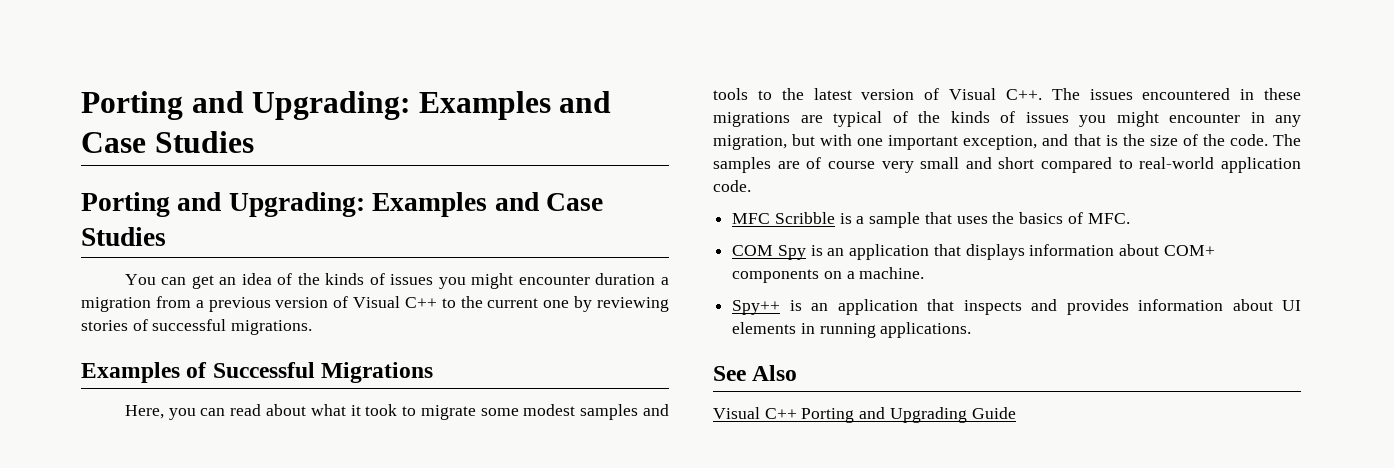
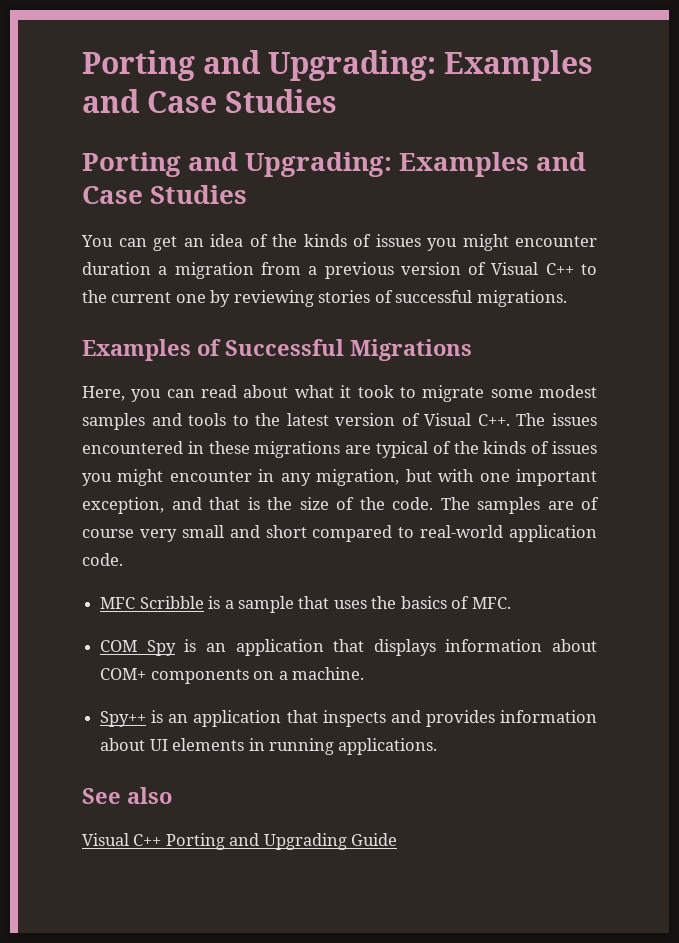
- See Also
+ See also

